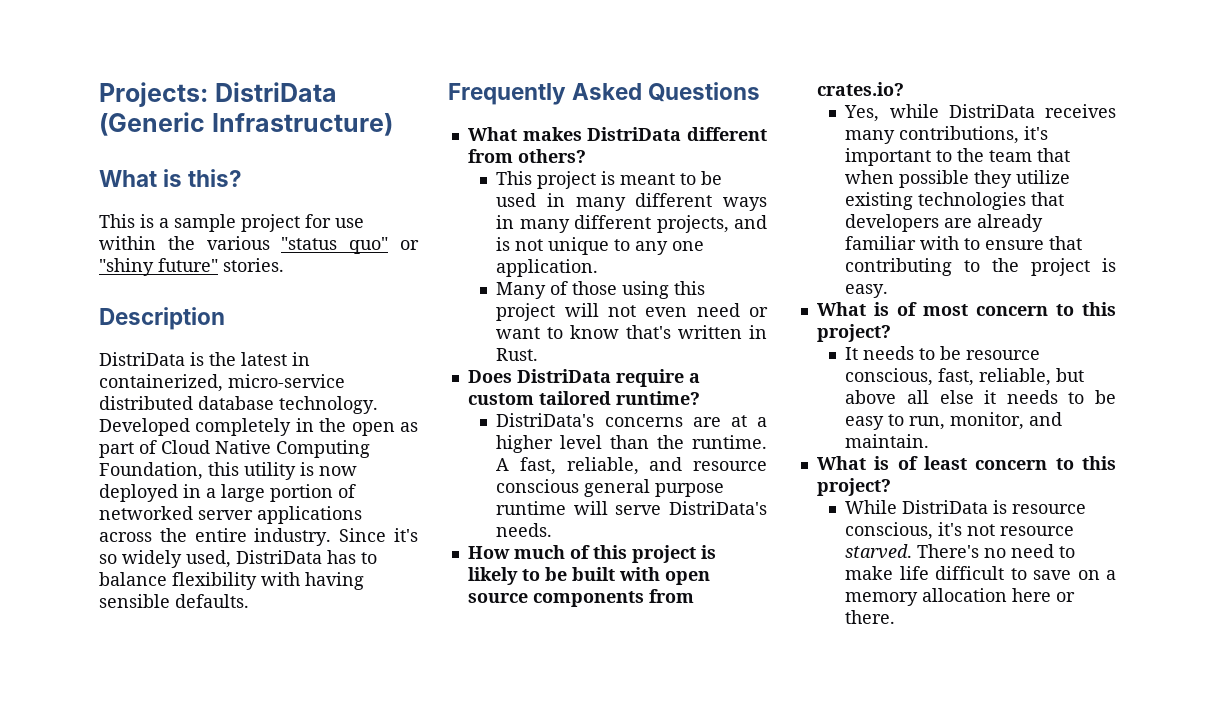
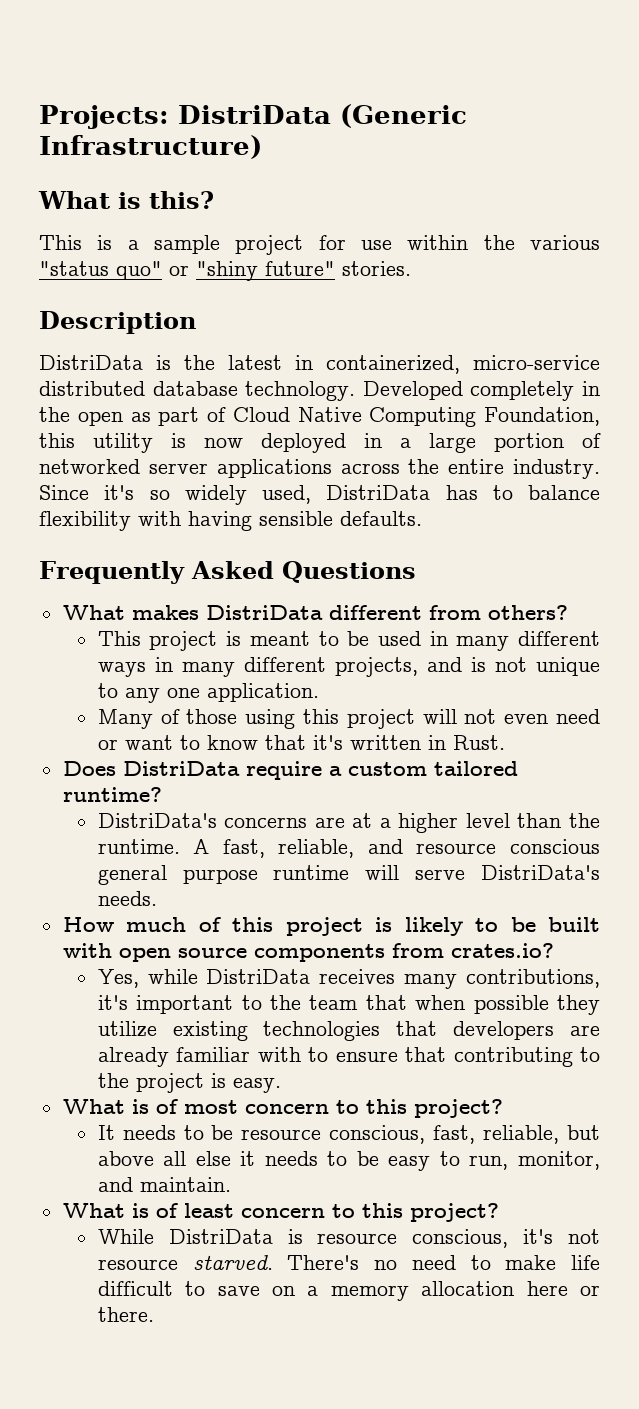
- Many of those using this project will not even need or want to know that's written in Rust.
+ Many of those using this project will not even need or want to know that it's written in Rust.

